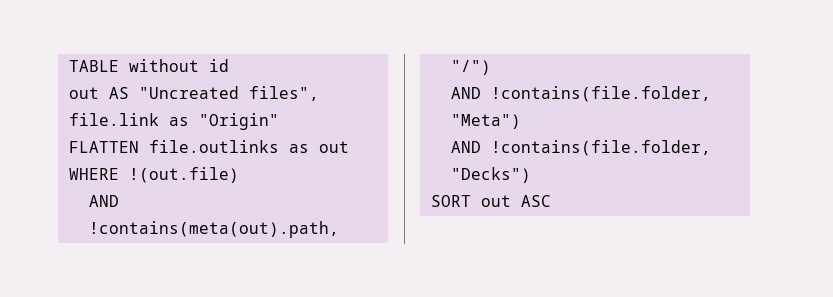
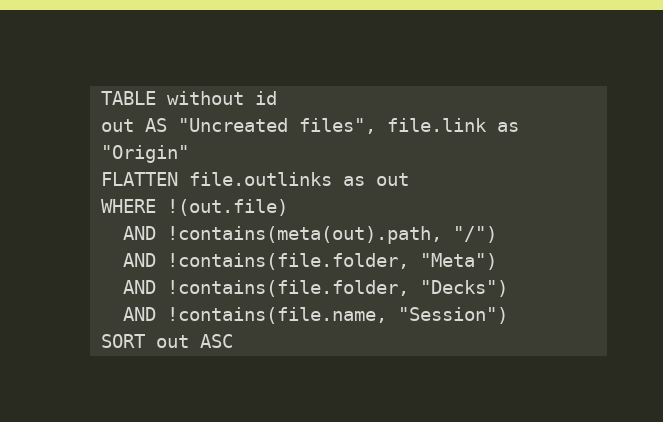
+ AND !contains(file.name, "Session")

